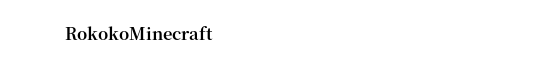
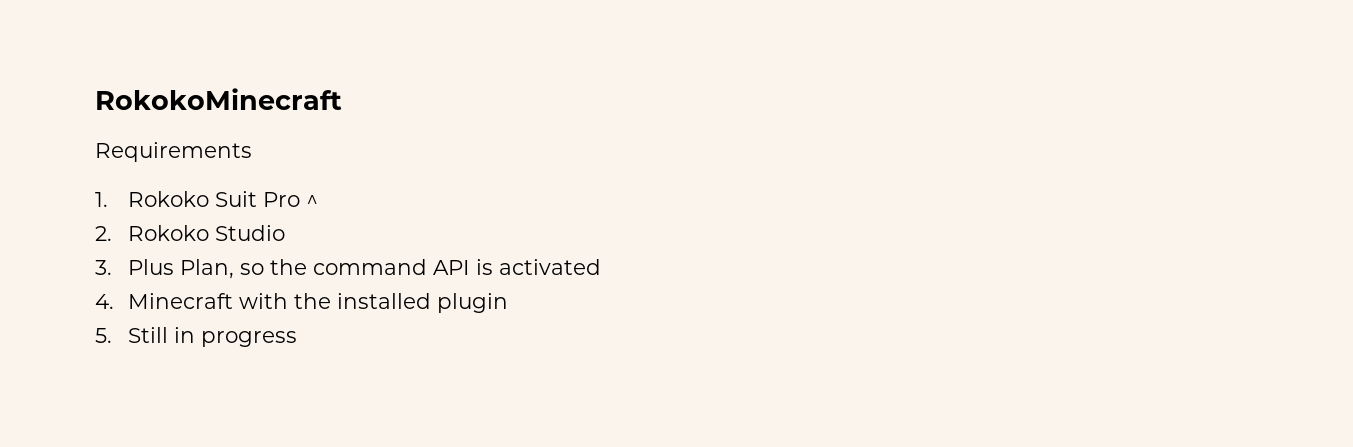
+ Requirements
+ 1. Rokoko Suit Pro ^
+ 2. Rokoko Studio
+ 3. Plus Plan, so the command API is activated
+ 4. Minecraft with the installed plugin
+ 5. Still in progress

